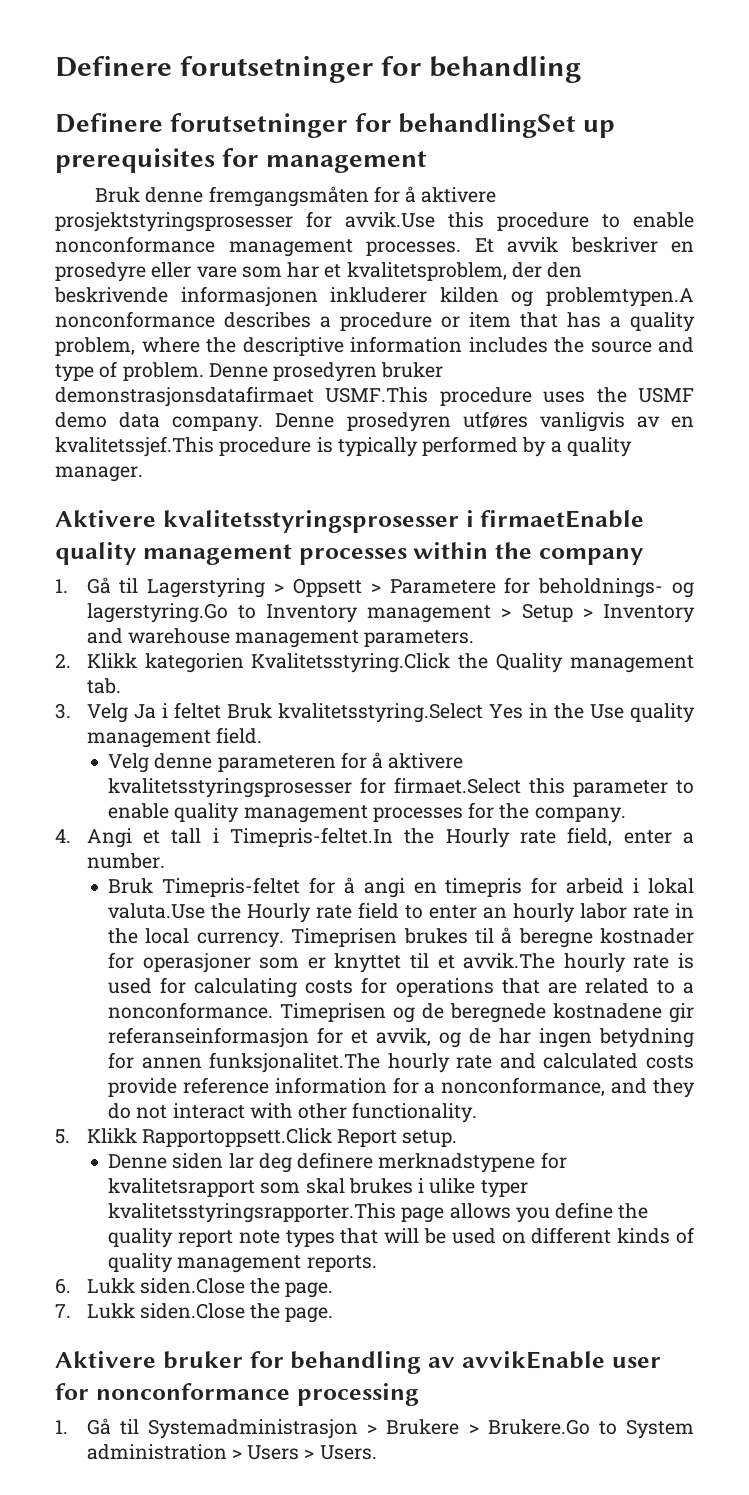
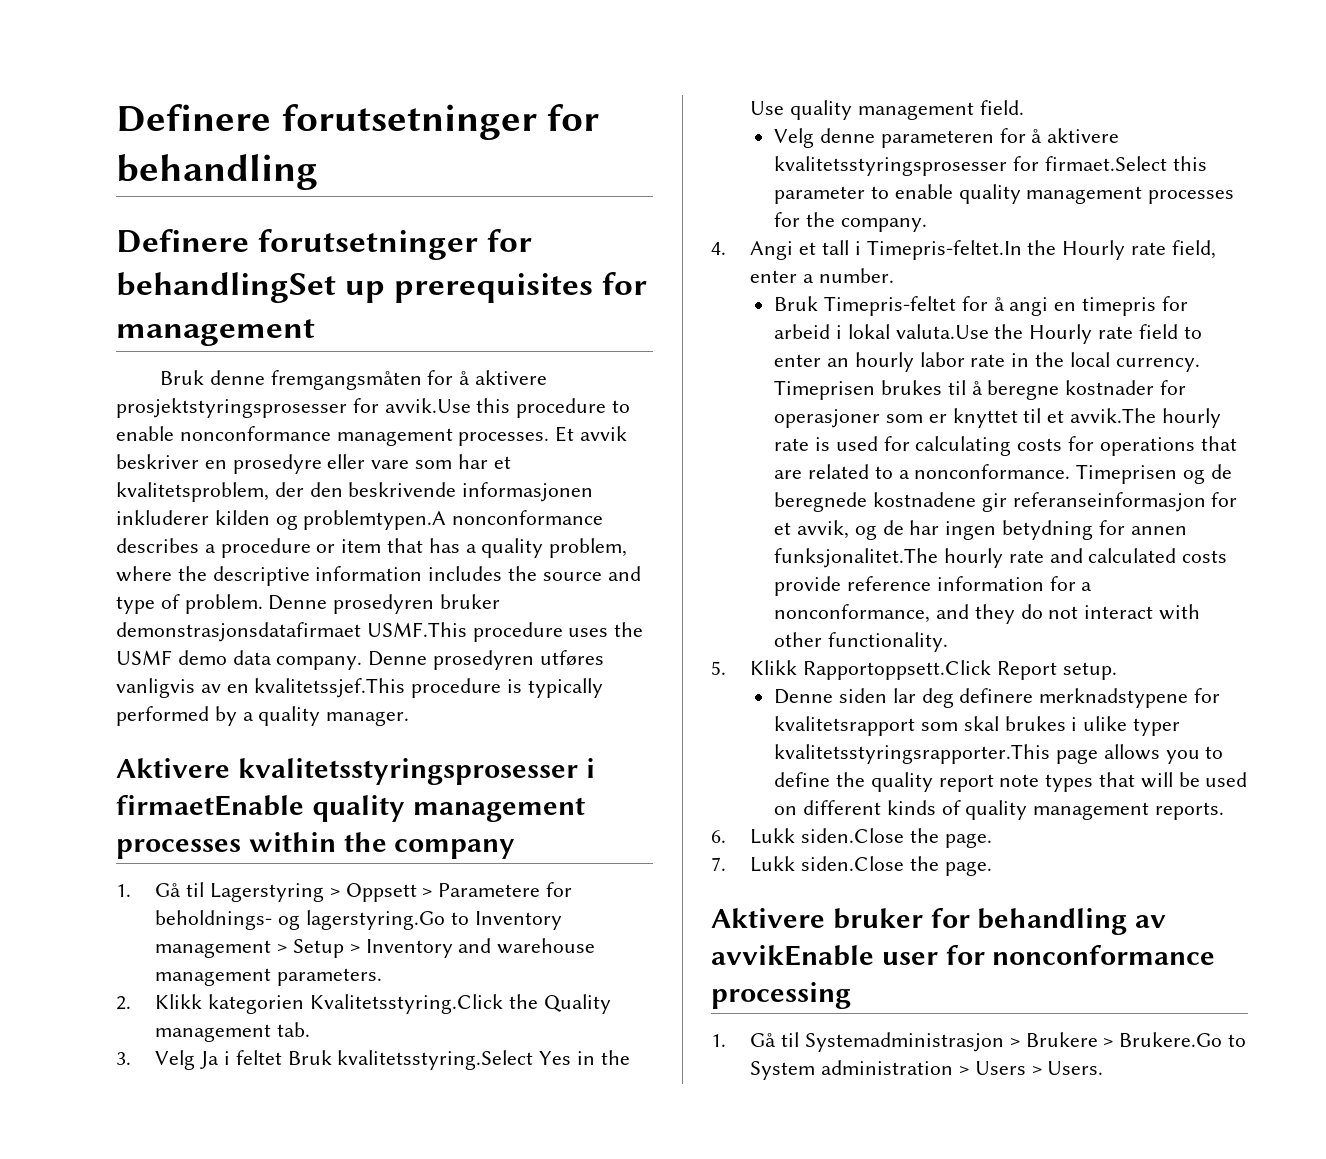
- Denne siden lar deg definere merknadstypene for kvalitetsrapport som skal brukes i ulike typer kvalitetsstyringsrapporter.This page allows you define the quality report note types that will be used on different kinds of quality management reports.
+ Denne siden lar deg definere merknadstypene for kvalitetsrapport som skal brukes i ulike typer kvalitetsstyringsrapporter.This page allows you to define the quality report note types that will be used on different kinds of quality management reports.

